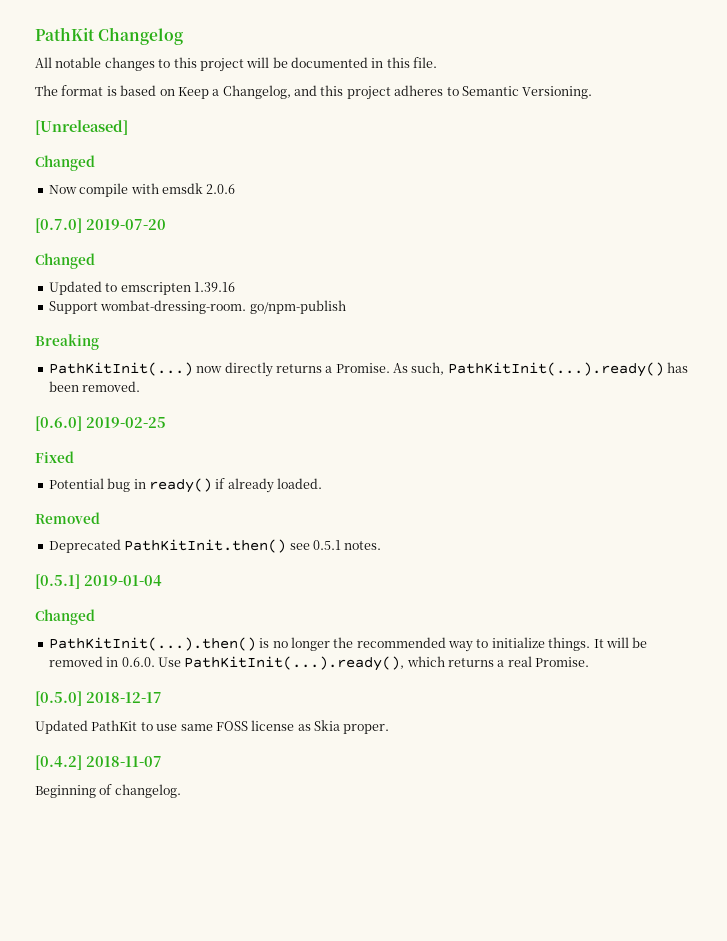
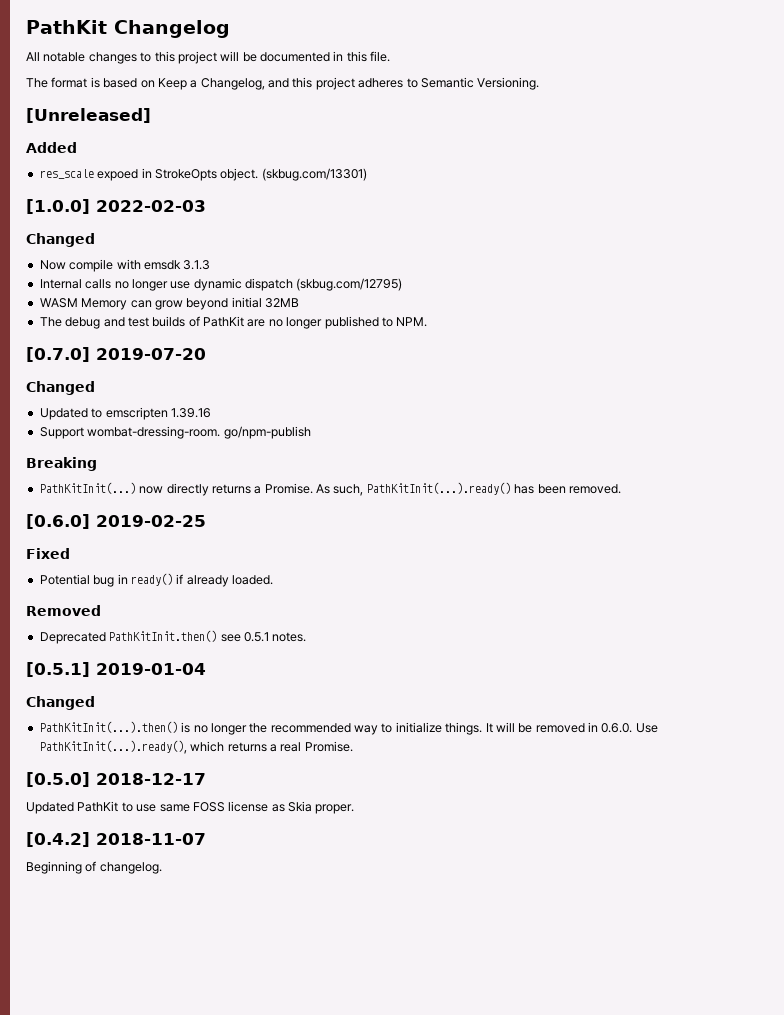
+ Added
+ res_scale expoed in StrokeOpts object. (skbug.com/13301)
+ [1.0.0] 2022-02-03
- Now compile with emsdk 2.0.6
+ Now compile with emsdk 3.1.3
+ Internal calls no longer use dynamic dispatch (skbug.com/12795)
+ WASM Memory can grow beyond initial 32MB
+ The debug and test builds of PathKit are no longer published to NPM.

